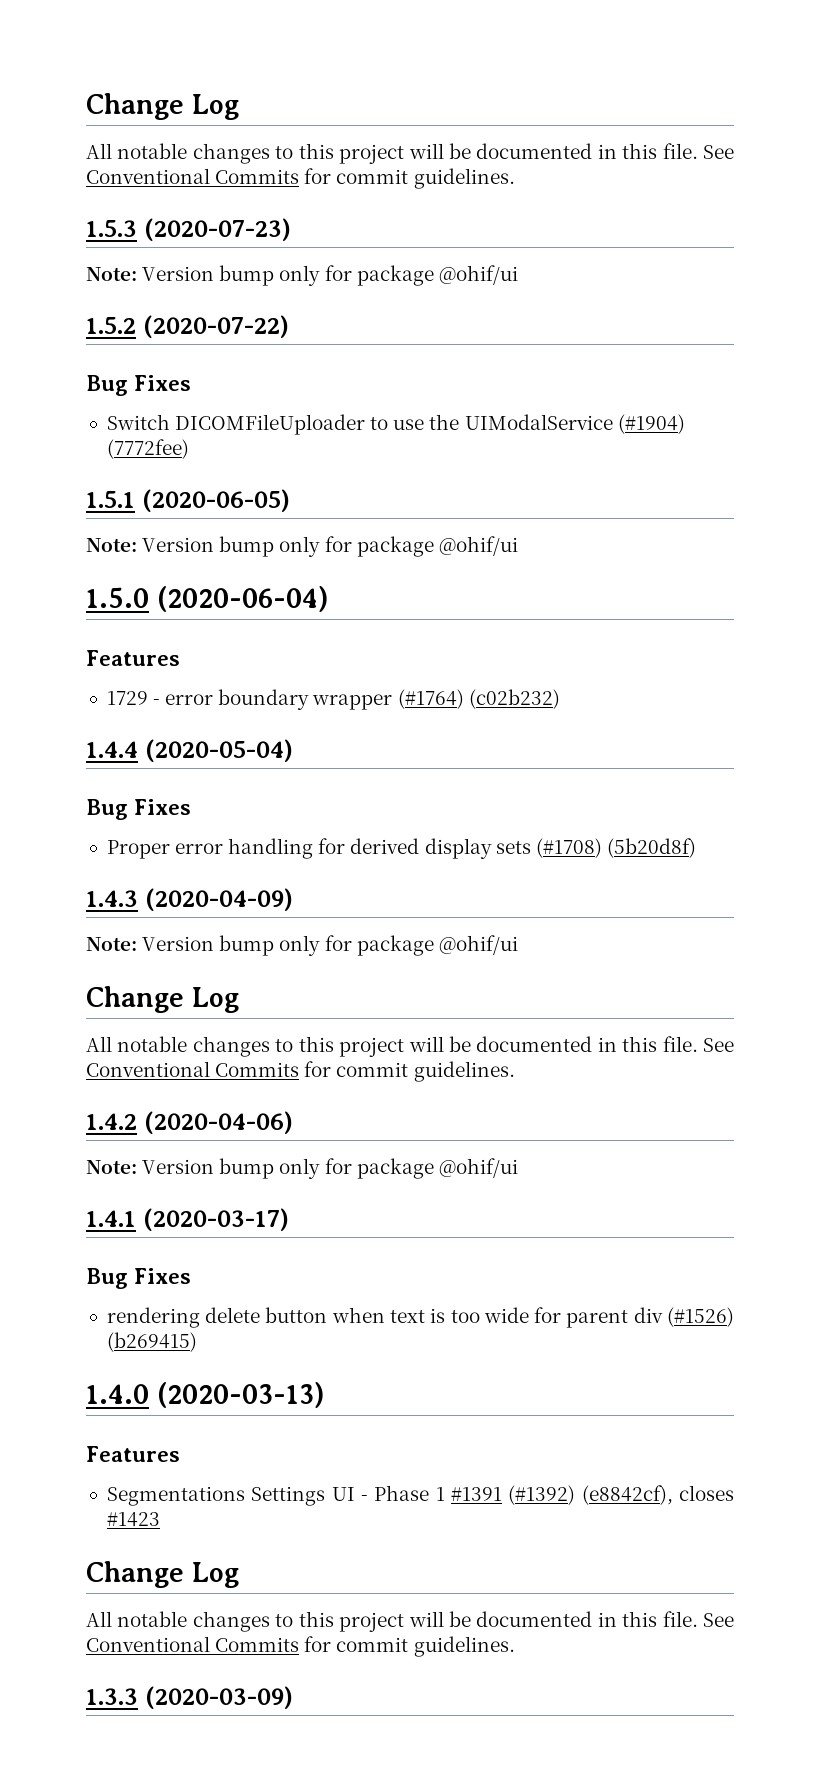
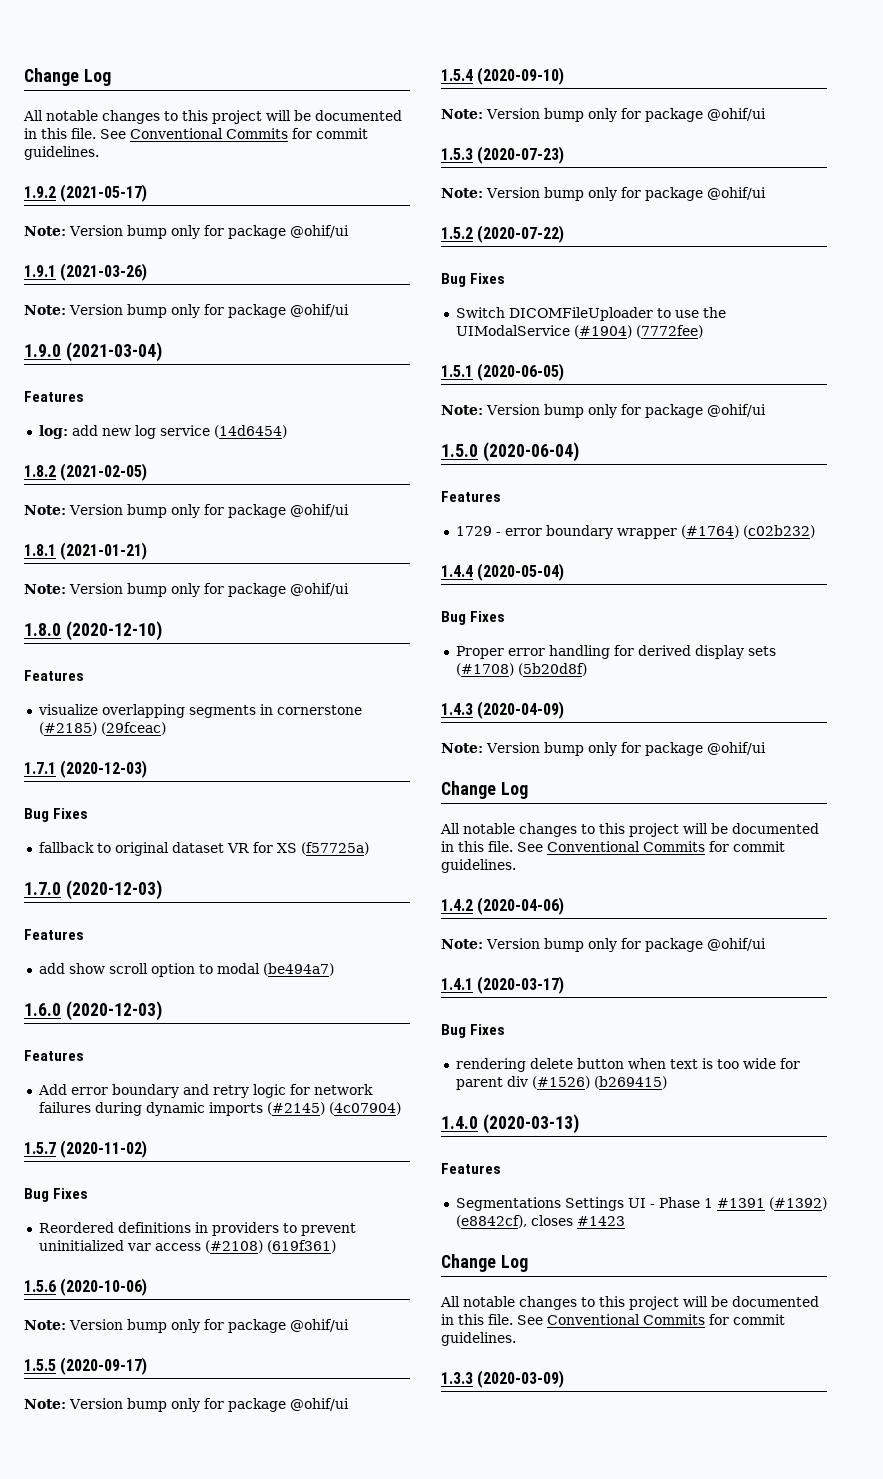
+ 1.9.2 (2021-05-17)
+ Note: Version bump only for package @ohif/ui
+ 1.9.1 (2021-03-26)
+ Note: Version bump only for package @ohif/ui
+ 1.9.0 (2021-03-04)
+ Features
+ log: add new log service (14d6454)
+ 1.8.2 (2021-02-05)
+ Note: Version bump only for package @ohif/ui
+ 1.8.1 (2021-01-21)
+ Note: Version bump only for package @ohif/ui
+ 1.8.0 (2020-12-10)
+ Features
+ visualize overlapping segments in cornerstone (#2185) (29fceac)
+ 1.7.1 (2020-12-03)
+ Bug Fixes
+ fallback to original dataset VR for XS (f57725a)
+ 1.7.0 (2020-12-03)
+ Features
+ add show scroll option to modal (be494a7)
+ 1.6.0 (2020-12-03)
+ Features
+ Add error boundary and retry logic for network failures during dynamic imports (#2145) (4c07904)
+ 1.5.7 (2020-11-02)
+ Bug Fixes
+ Reordered definitions in providers to prevent uninitialized var access (#2108) (619f361)
+ 1.5.6 (2020-10-06)
+ Note: Version bump only for package @ohif/ui
+ 1.5.5 (2020-09-17)
+ Note: Version bump only for package @ohif/ui
+ 1.5.4 (2020-09-10)
+ Note: Version bump only for package @ohif/ui

